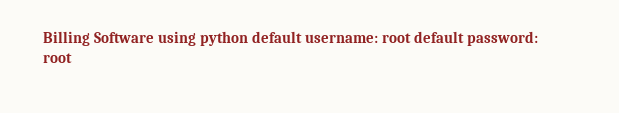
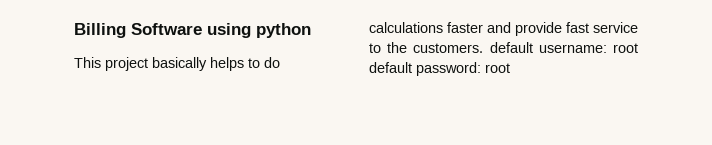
- Billing Software using python default username: root default password: root
+ Billing Software using python
+ This project basically helps to do calculations faster and provide fast service to the customers. default username: root default password: root

